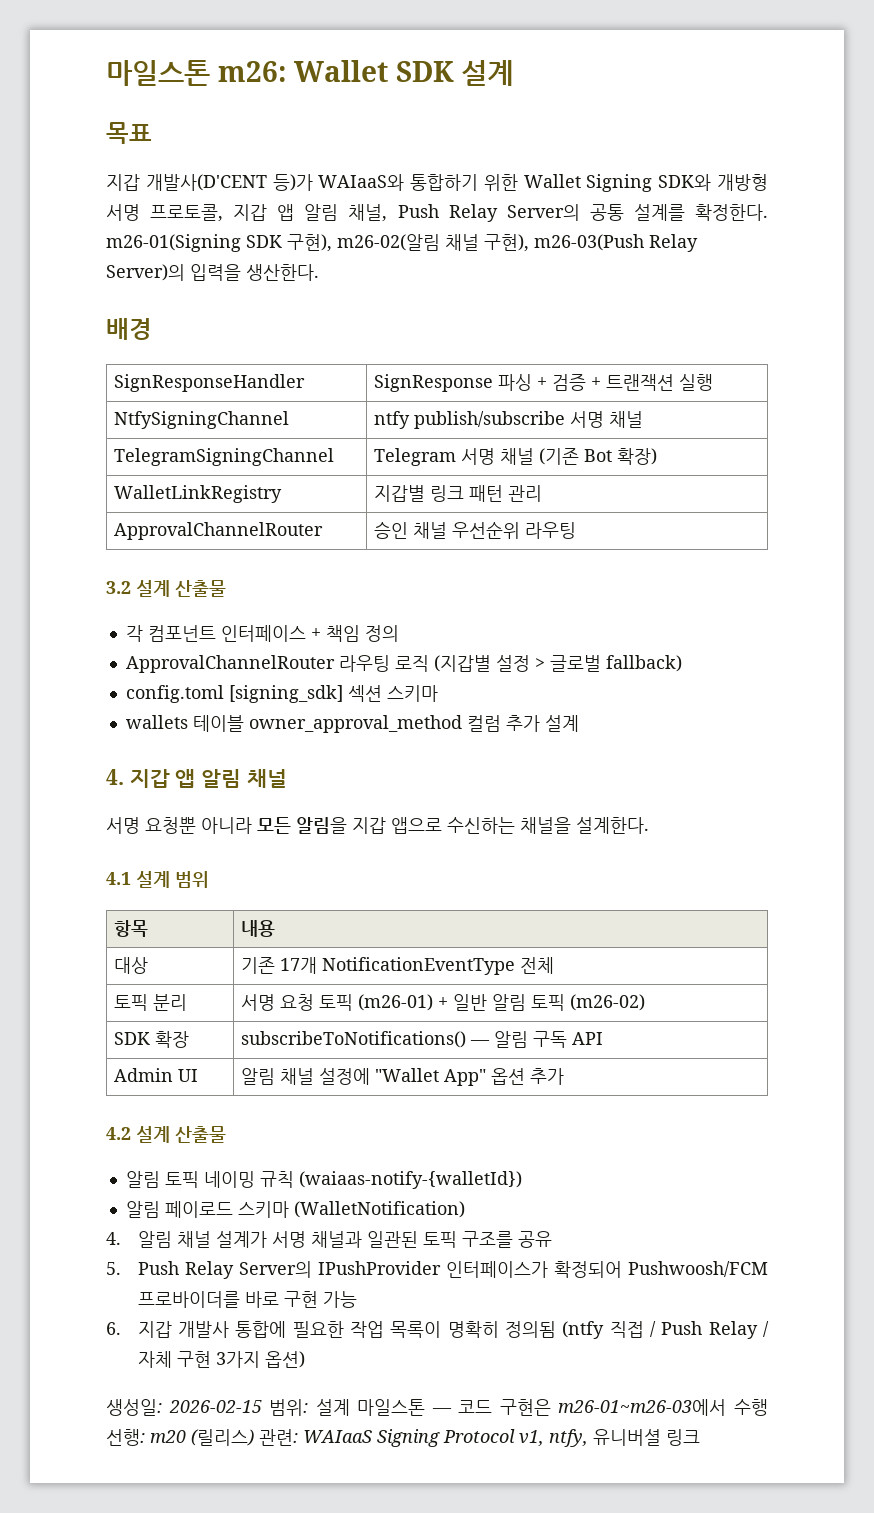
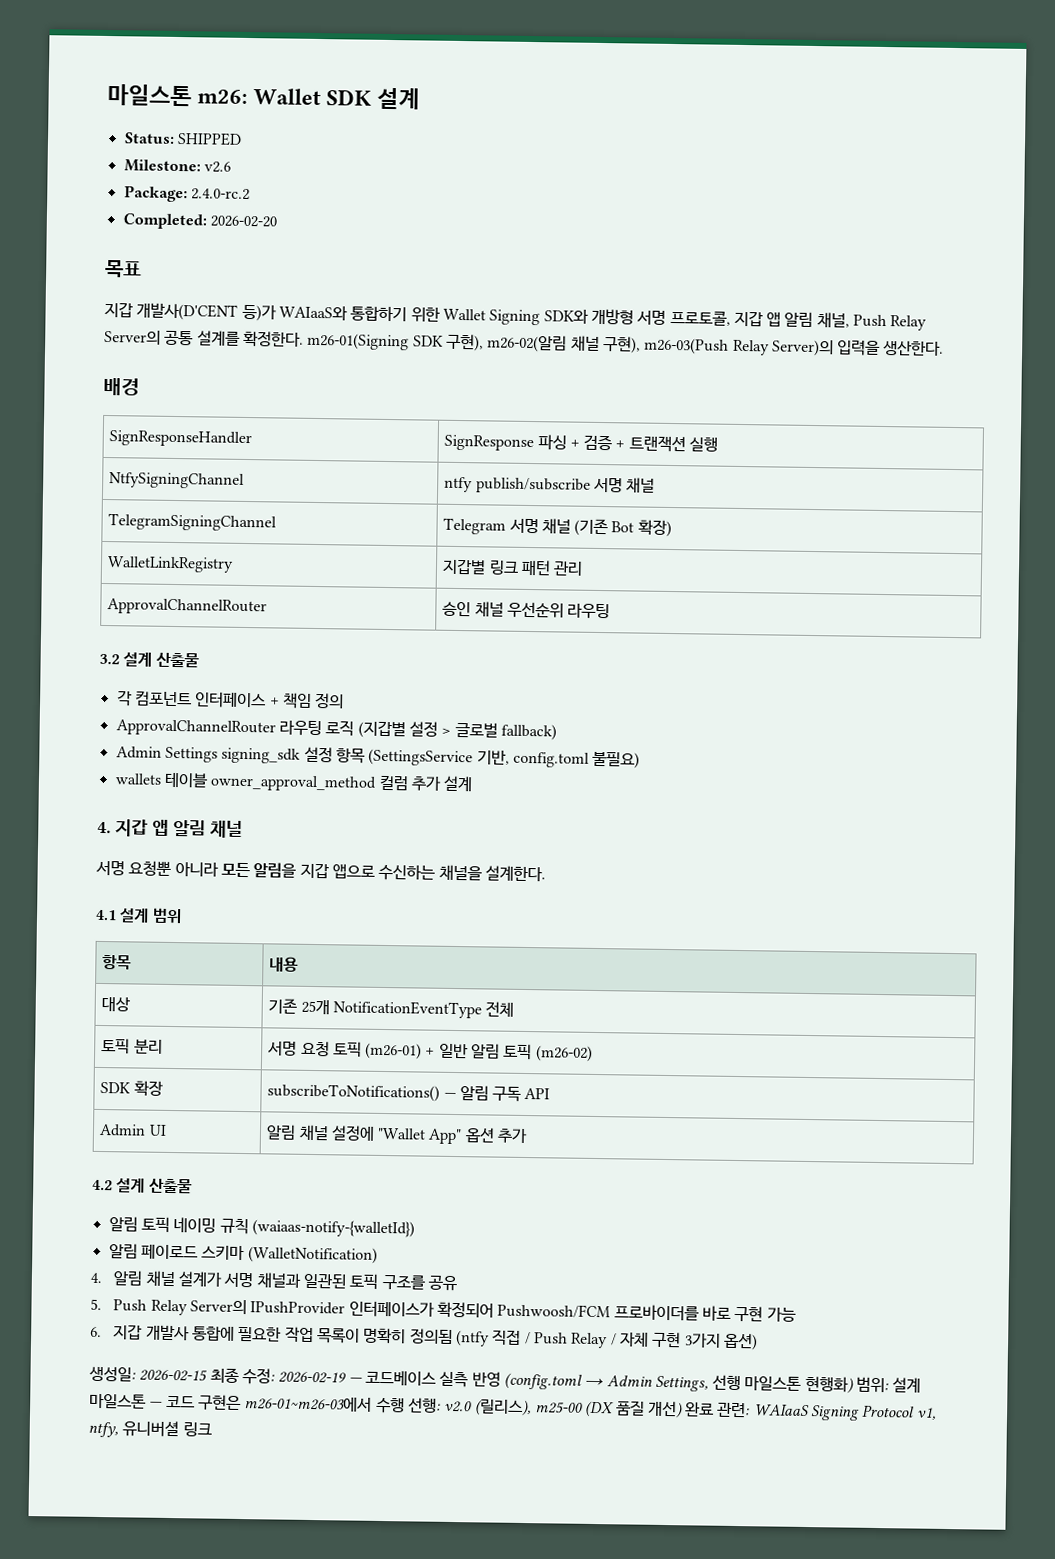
+ Status: SHIPPED
+ Milestone: v2.6
+ Package: 2.4.0-rc.2
+ Completed: 2026-02-20
- config.toml [signing_sdk] 섹션 스키마
+ Admin Settings signing_sdk 설정 항목 (SettingsService 기반, config.toml 불필요)
- 대상 | 기존 17개 NotificationEventType 전체
+ 대상 | 기존 25개 NotificationEventType 전체
- 생성일: 2026-02-15 범위: 설계 마일스톤 — 코드 구현은 m26-01~m26-03에서 수행 선행: m20 (릴리스) 관련: WAIaaS Signing Protocol v1, ntfy, 유니버셜 링크
+ 생성일: 2026-02-15 최종 수정: 2026-02-19 — 코드베이스 실측 반영 (config.toml → Admin Settings, 선행 마일스톤 현행화) 범위: 설계 마일스톤 — 코드 구현은 m26-01~m26-03에서 수행 선행: v2.0 (릴리스), m25-00 (DX 품질 개선) 완료 관련: WAIaaS Signing Protocol v1, ntfy, 유니버셜 링크

